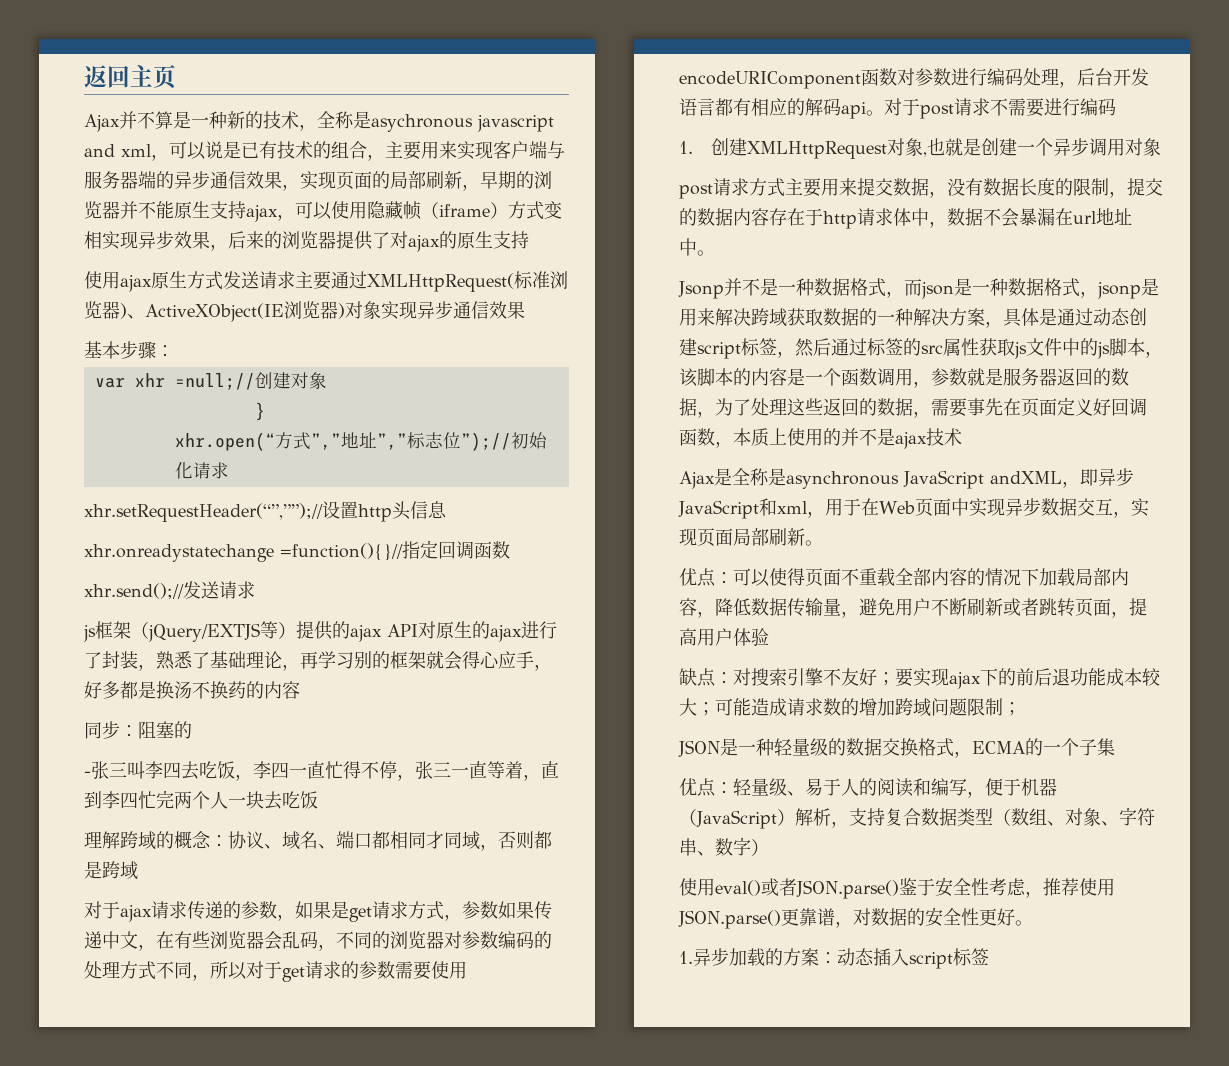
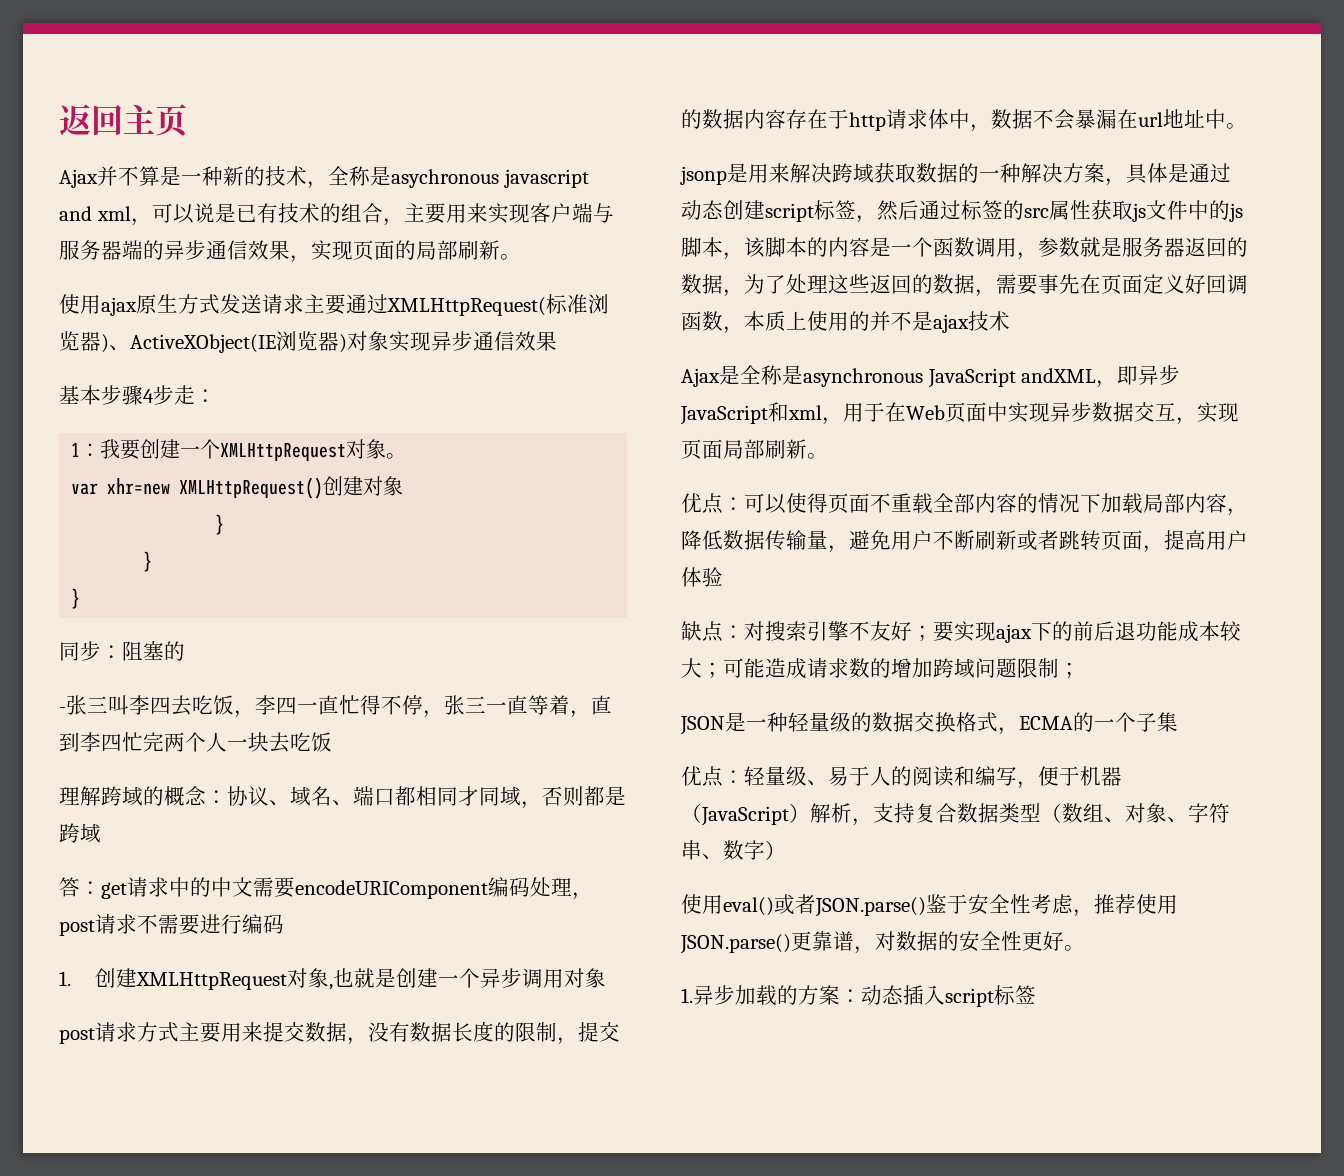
- Ajax并不算是一种新的技术，全称是asychronous javascript and xml，可以说是已有技术的组合，主要用来实现客户端与服务器端的异步通信效果，实现页面的局部刷新，早期的浏览器并不能原生支持ajax，可以使用隐藏帧（iframe）方式变相实现异步效果，后来的浏览器提供了对ajax的原生支持
+ Ajax并不算是一种新的技术，全称是asychronous javascript and xml，可以说是已有技术的组合，主要用来实现客户端与服务器端的异步通信效果，实现页面的局部刷新。
- 基本步骤：
+ 基本步骤4步走：
+ 1：我要创建一个XMLHttpRequest对象。
- var xhr =null;//创建对象
+ var xhr=new XMLHttpRequest()创建对象
  }
- xhr.open(“方式”,”地址”,”标志位”);//初始化请求
- xhr.setRequestHeader(“”,””);//设置http头信息
- xhr.onreadystatechange =function(){}//指定回调函数
- xhr.send();//发送请求
- js框架（jQuery/EXTJS等）提供的ajax API对原生的ajax进行了封装，熟悉了基础理论，再学习别的框架就会得心应手，好多都是换汤不换药的内容
+ }
+ }
- 对于ajax请求传递的参数，如果是get请求方式，参数如果传递中文，在有些浏览器会乱码，不同的浏览器对参数编码的处理方式不同，所以对于get请求的参数需要使用encodeURIComponent函数对参数进行编码处理，后台开发语言都有相应的解码api。对于post请求不需要进行编码
+ 答：get请求中的中文需要encodeURIComponent编码处理，post请求不需要进行编码
- Jsonp并不是一种数据格式，而json是一种数据格式，jsonp是用来解决跨域获取数据的一种解决方案，具体是通过动态创建script标签，然后通过标签的src属性获取js文件中的js脚本，该脚本的内容是一个函数调用，参数就是服务器返回的数据，为了处理这些返回的数据，需要事先在页面定义好回调函数，本质上使用的并不是ajax技术
+ jsonp是用来解决跨域获取数据的一种解决方案，具体是通过动态创建script标签，然后通过标签的src属性获取js文件中的js脚本，该脚本的内容是一个函数调用，参数就是服务器返回的数据，为了处理这些返回的数据，需要事先在页面定义好回调函数，本质上使用的并不是ajax技术

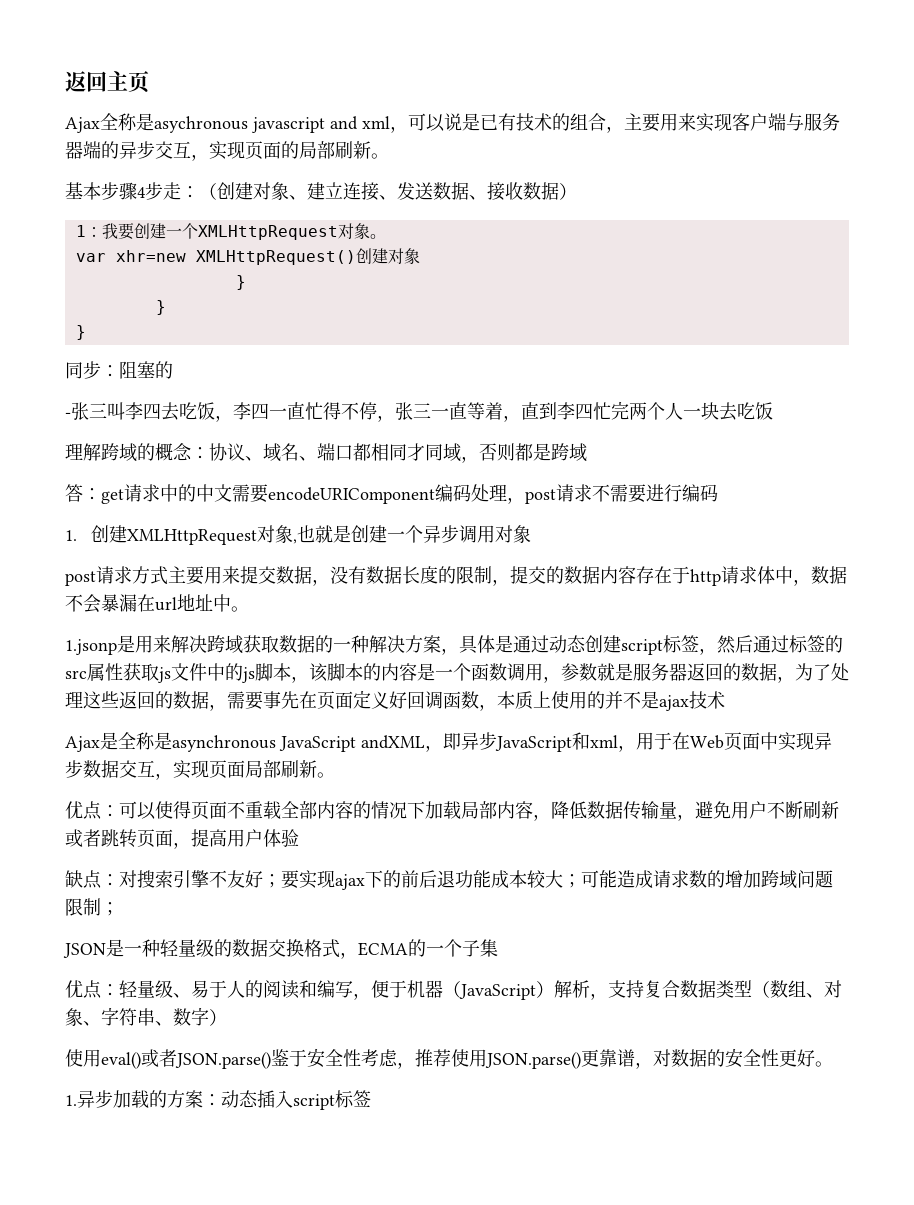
- Ajax并不算是一种新的技术，全称是asychronous javascript and xml，可以说是已有技术的组合，主要用来实现客户端与服务器端的异步通信效果，实现页面的局部刷新。
+ Ajax全称是asychronous javascript and xml，可以说是已有技术的组合，主要用来实现客户端与服务器端的异步交互，实现页面的局部刷新。
- 使用ajax原生方式发送请求主要通过XMLHttpRequest(标准浏览器)、ActiveXObject(IE浏览器)对象实现异步通信效果
- 基本步骤4步走：
+ 基本步骤4步走：（创建对象、建立连接、发送数据、接收数据）
- jsonp是用来解决跨域获取数据的一种解决方案，具体是通过动态创建script标签，然后通过标签的src属性获取js文件中的js脚本，该脚本的内容是一个函数调用，参数就是服务器返回的数据，为了处理这些返回的数据，需要事先在页面定义好回调函数，本质上使用的并不是ajax技术
+ 1.jsonp是用来解决跨域获取数据的一种解决方案，具体是通过动态创建script标签，然后通过标签的src属性获取js文件中的js脚本，该脚本的内容是一个函数调用，参数就是服务器返回的数据，为了处理这些返回的数据，需要事先在页面定义好回调函数，本质上使用的并不是ajax技术

